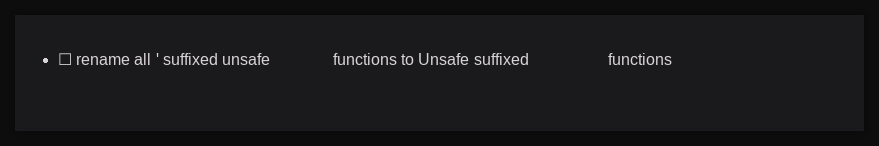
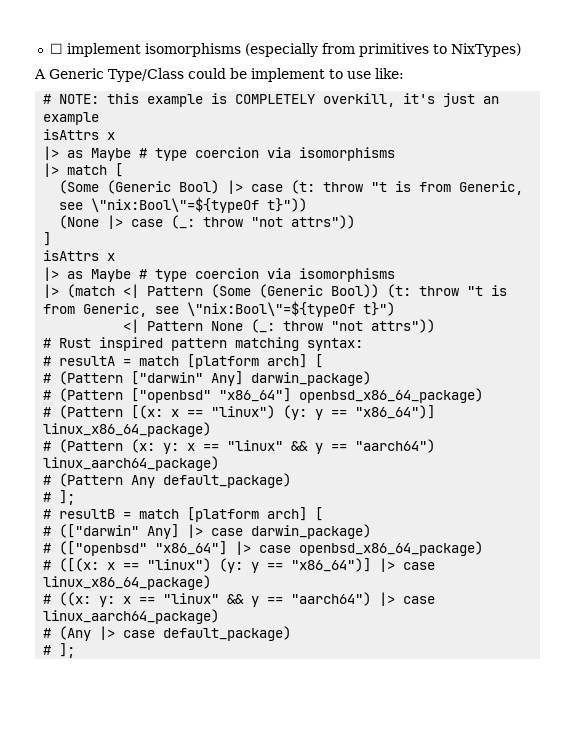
- ☐ rename all ' suffixed unsafe functions to Unsafe suffixed functions
+ ☐ implement isomorphisms (especially from primitives to NixTypes)
+ A Generic Type/Class could be implement to use like:
+ # NOTE: this example is COMPLETELY overkill, it's just an example
+ isAttrs x
+ |> as Maybe # type coercion via isomorphisms
+ |> match [
+ (Some (Generic Bool) |> case (t: throw "t is from Generic, see \"nix:Bool\"=${typeOf t}"))
+ (None |> case (_: throw "not attrs"))
+ ]
+ isAttrs x
+ |> as Maybe # type coercion via isomorphisms
+ |> (match <| Pattern (Some (Generic Bool)) (t: throw "t is from Generic, see \"nix:Bool\"=${typeOf t}")
+ <| Pattern None (_: throw "not attrs"))
+ # Rust inspired pattern matching syntax:
+ # resultA = match [platform arch] [
+ # (Pattern ["darwin" Any] darwin_package)
+ # (Pattern ["openbsd" "x86_64"] openbsd_x86_64_package)
+ # (Pattern [(x: x == "linux") (y: y == "x86_64")] linux_x86_64_package)
+ # (Pattern (x: y: x == "linux" && y == "aarch64") linux_aarch64_package)
+ # (Pattern Any default_package)
+ # ];
+ # resultB = match [platform arch] [
+ # (["darwin" Any] |> case darwin_package)
+ # (["openbsd" "x86_64"] |> case openbsd_x86_64_package)
+ # ([(x: x == "linux") (y: y == "x86_64")] |> case linux_x86_64_package)
+ # ((x: y: x == "linux" && y == "aarch64") |> case linux_aarch64_package)
+ # (Any |> case default_package)
+ # ];

